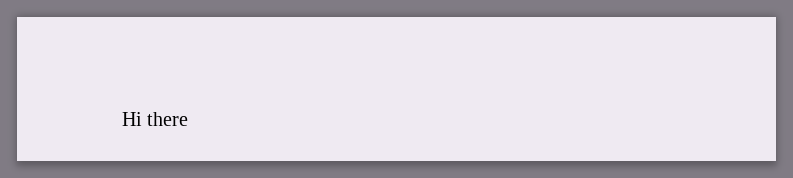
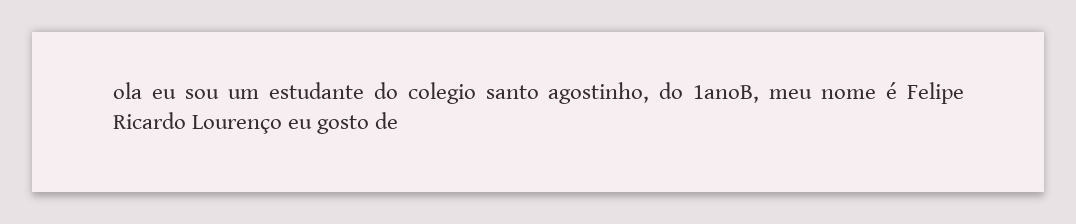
- Hi there
+ ola eu sou um estudante do colegio santo agostinho, do 1anoB, meu nome é Felipe Ricardo Lourenço eu gosto de

